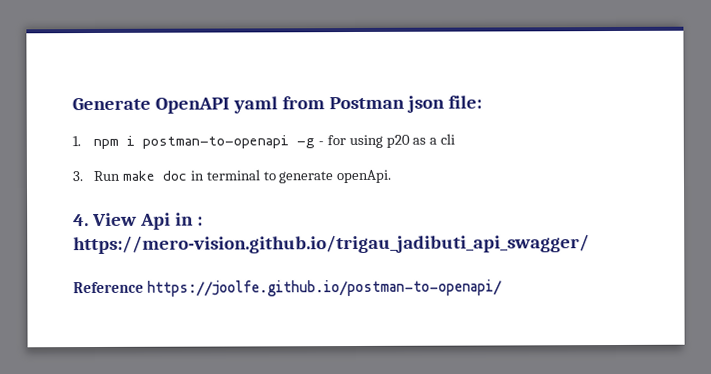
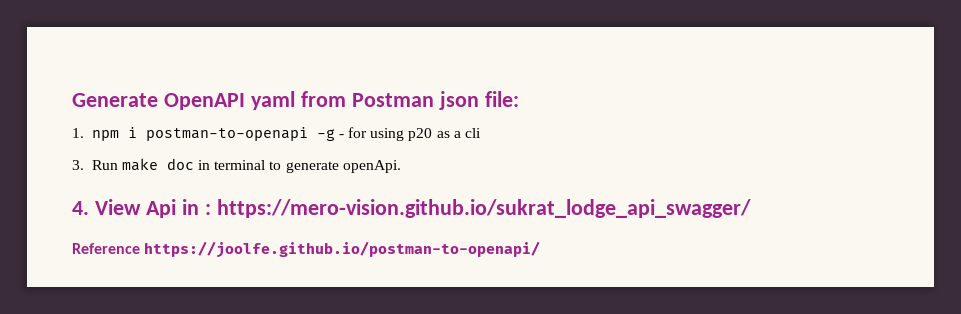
- 4. View Api in : https://mero-vision.github.io/trigau_jadibuti_api_swagger/
+ 4. View Api in : https://mero-vision.github.io/sukrat_lodge_api_swagger/

